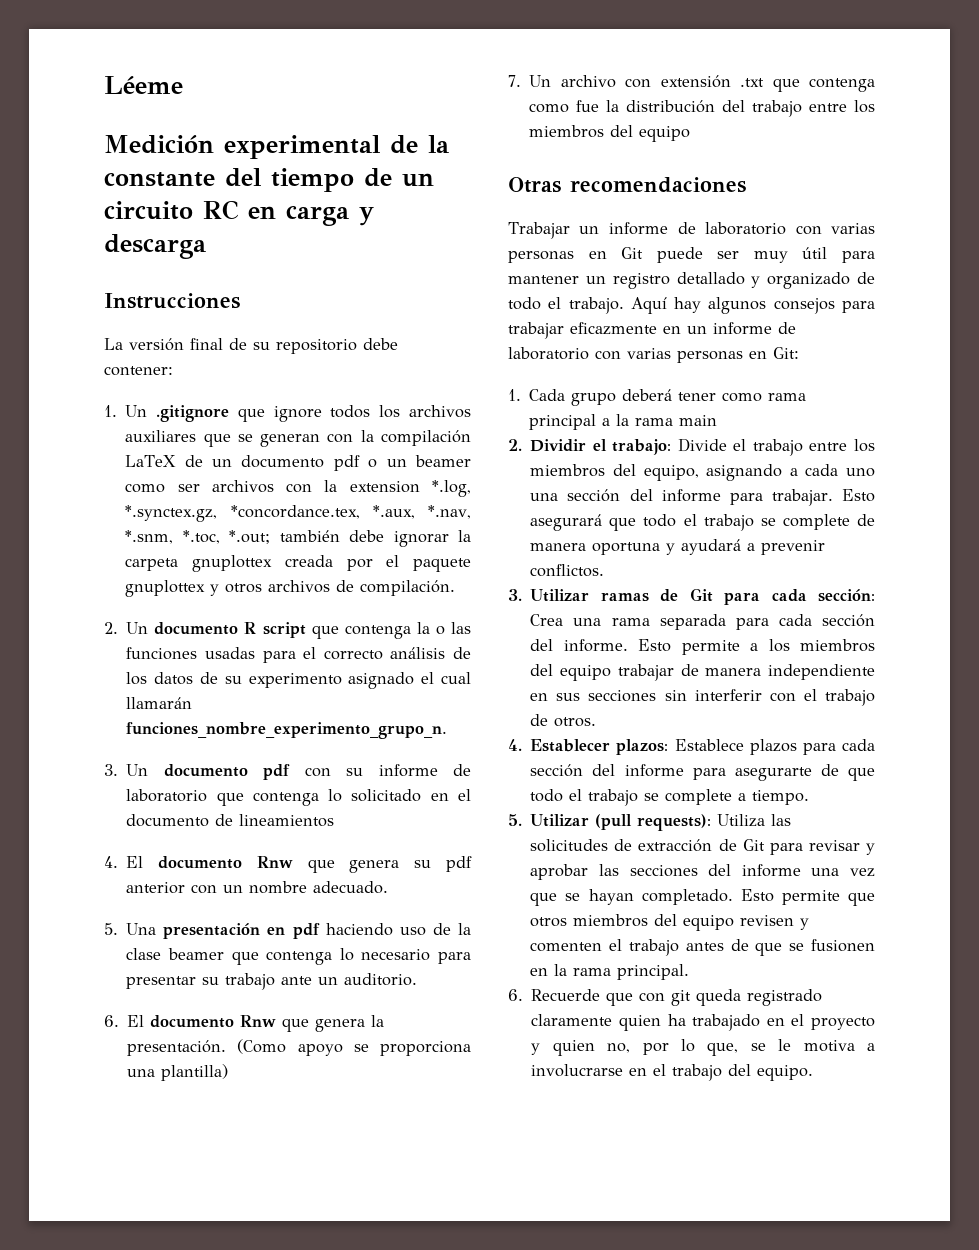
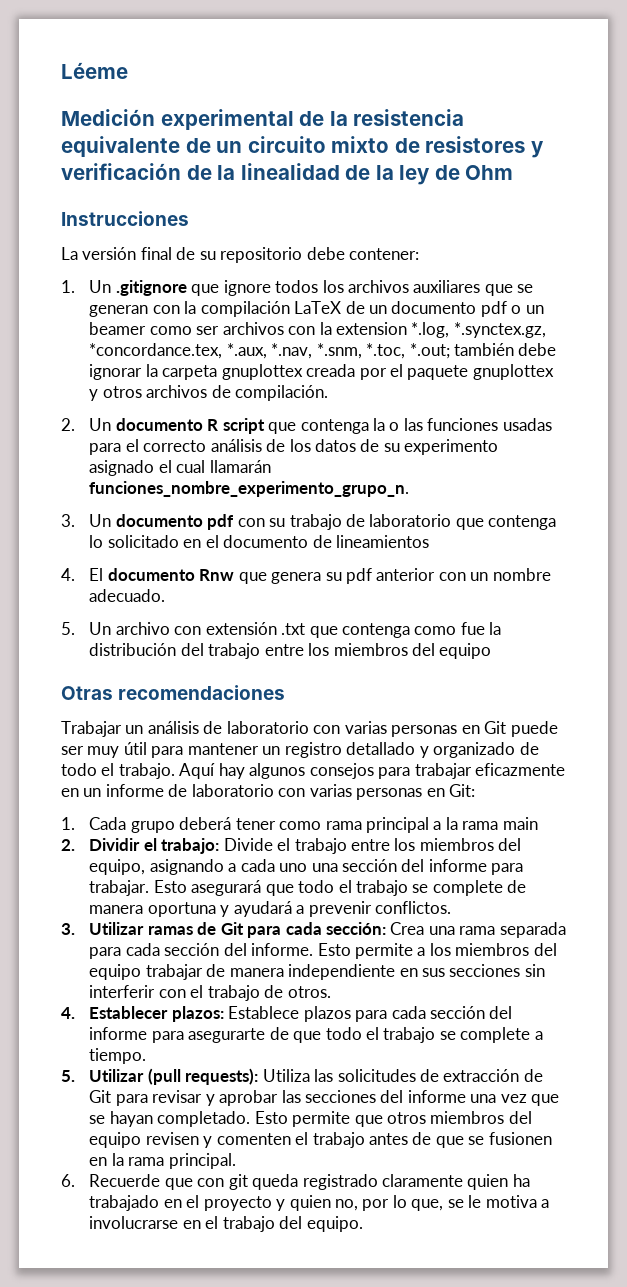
- Medición experimental de la constante del tiempo de un circuito RC en carga y descarga
+ Medición experimental de la resistencia equivalente de un circuito mixto de resistores y verificación de la linealidad de la ley de Ohm
- 3. Un documento pdf con su informe de laboratorio que contenga lo solicitado en el documento de lineamientos
+ 3. Un documento pdf con su trabajo de laboratorio que contenga lo solicitado en el documento de lineamientos
- 5. Una presentación en pdf haciendo uso de la clase beamer que contenga lo necesario para presentar su trabajo ante un auditorio.
- 6. El documento Rnw que genera la presentación. (Como apoyo se proporciona una plantilla)
- 7. Un archivo con extensión .txt que contenga como fue la distribución del trabajo entre los miembros del equipo
+ 5. Un archivo con extensión .txt que contenga como fue la distribución del trabajo entre los miembros del equipo
- Trabajar un informe de laboratorio con varias personas en Git puede ser muy útil para mantener un registro detallado y organizado de todo el trabajo.
+ Trabajar un análisis de laboratorio con varias personas en Git puede ser muy útil para mantener un registro detallado y organizado de todo el trabajo.

